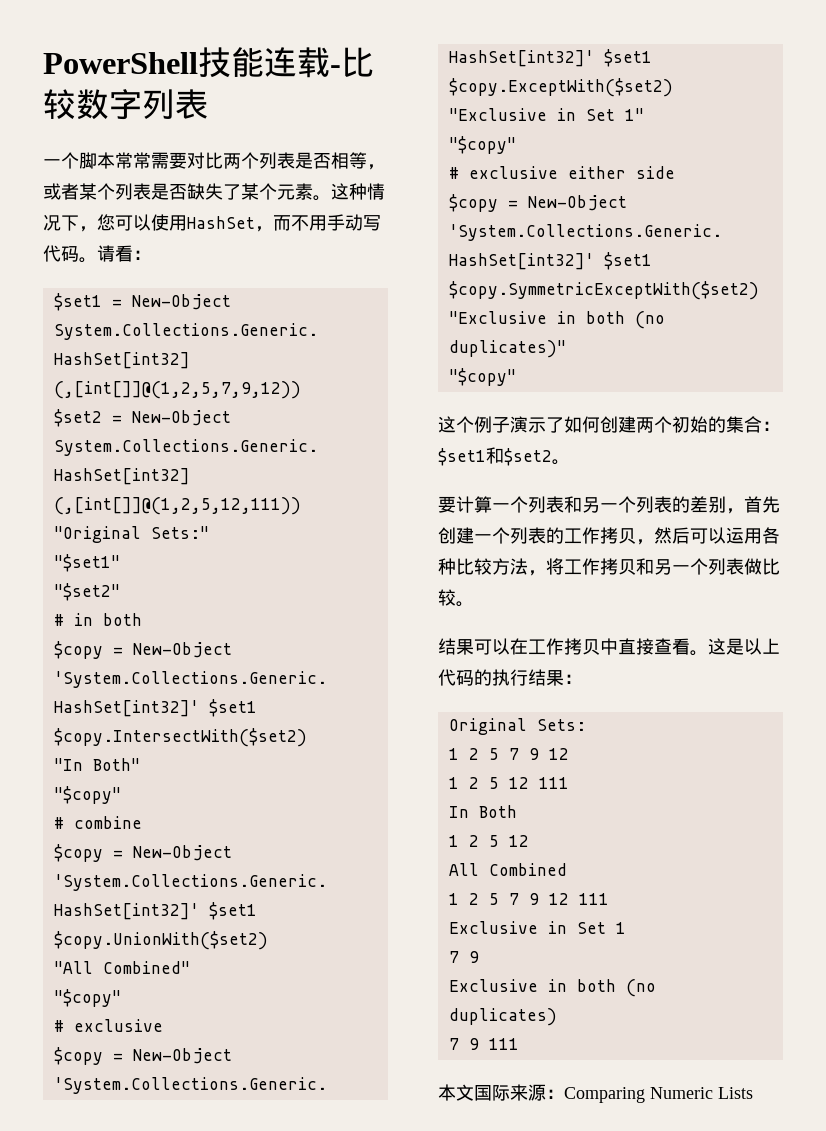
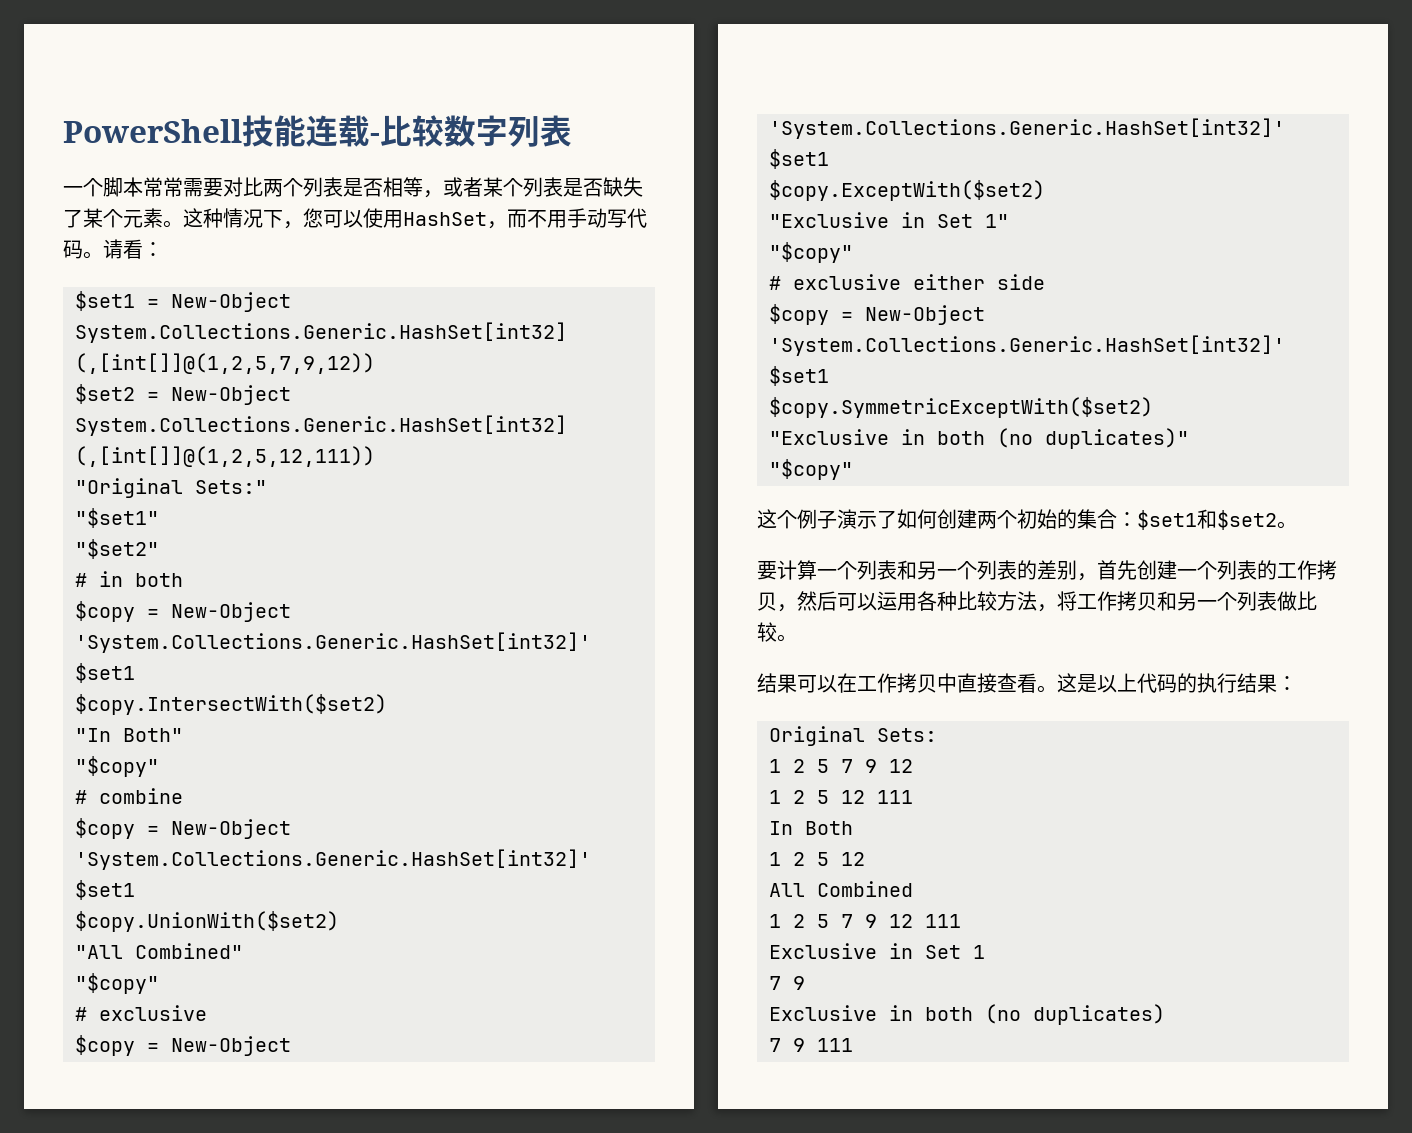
- 本文国际来源：Comparing Numeric Lists

